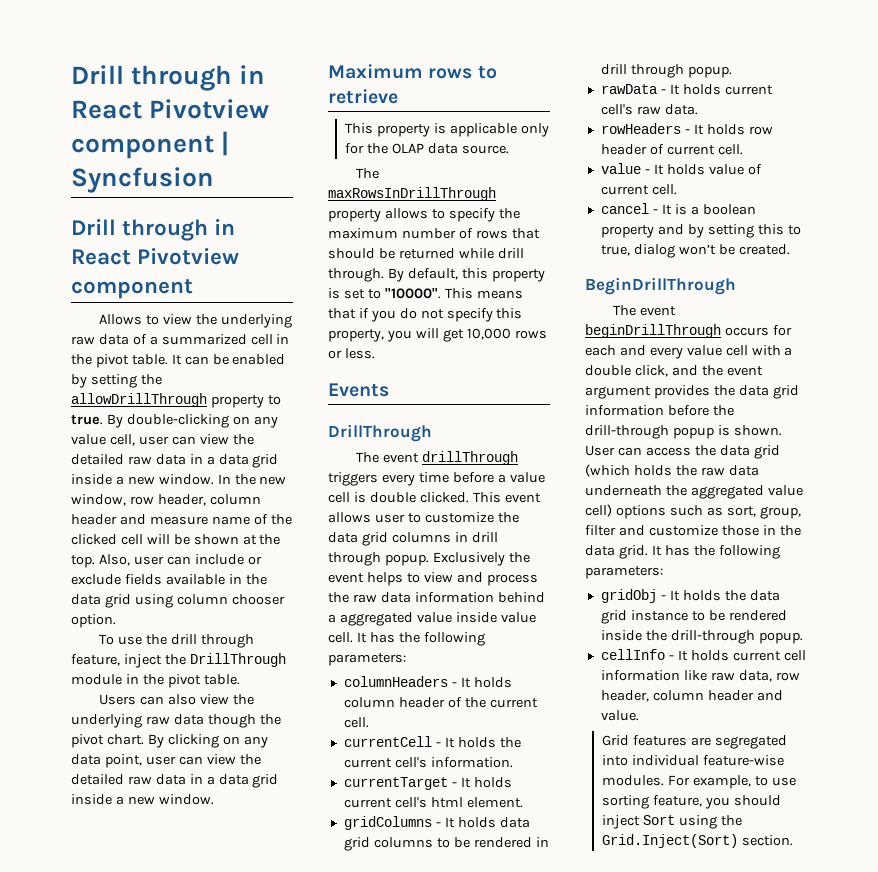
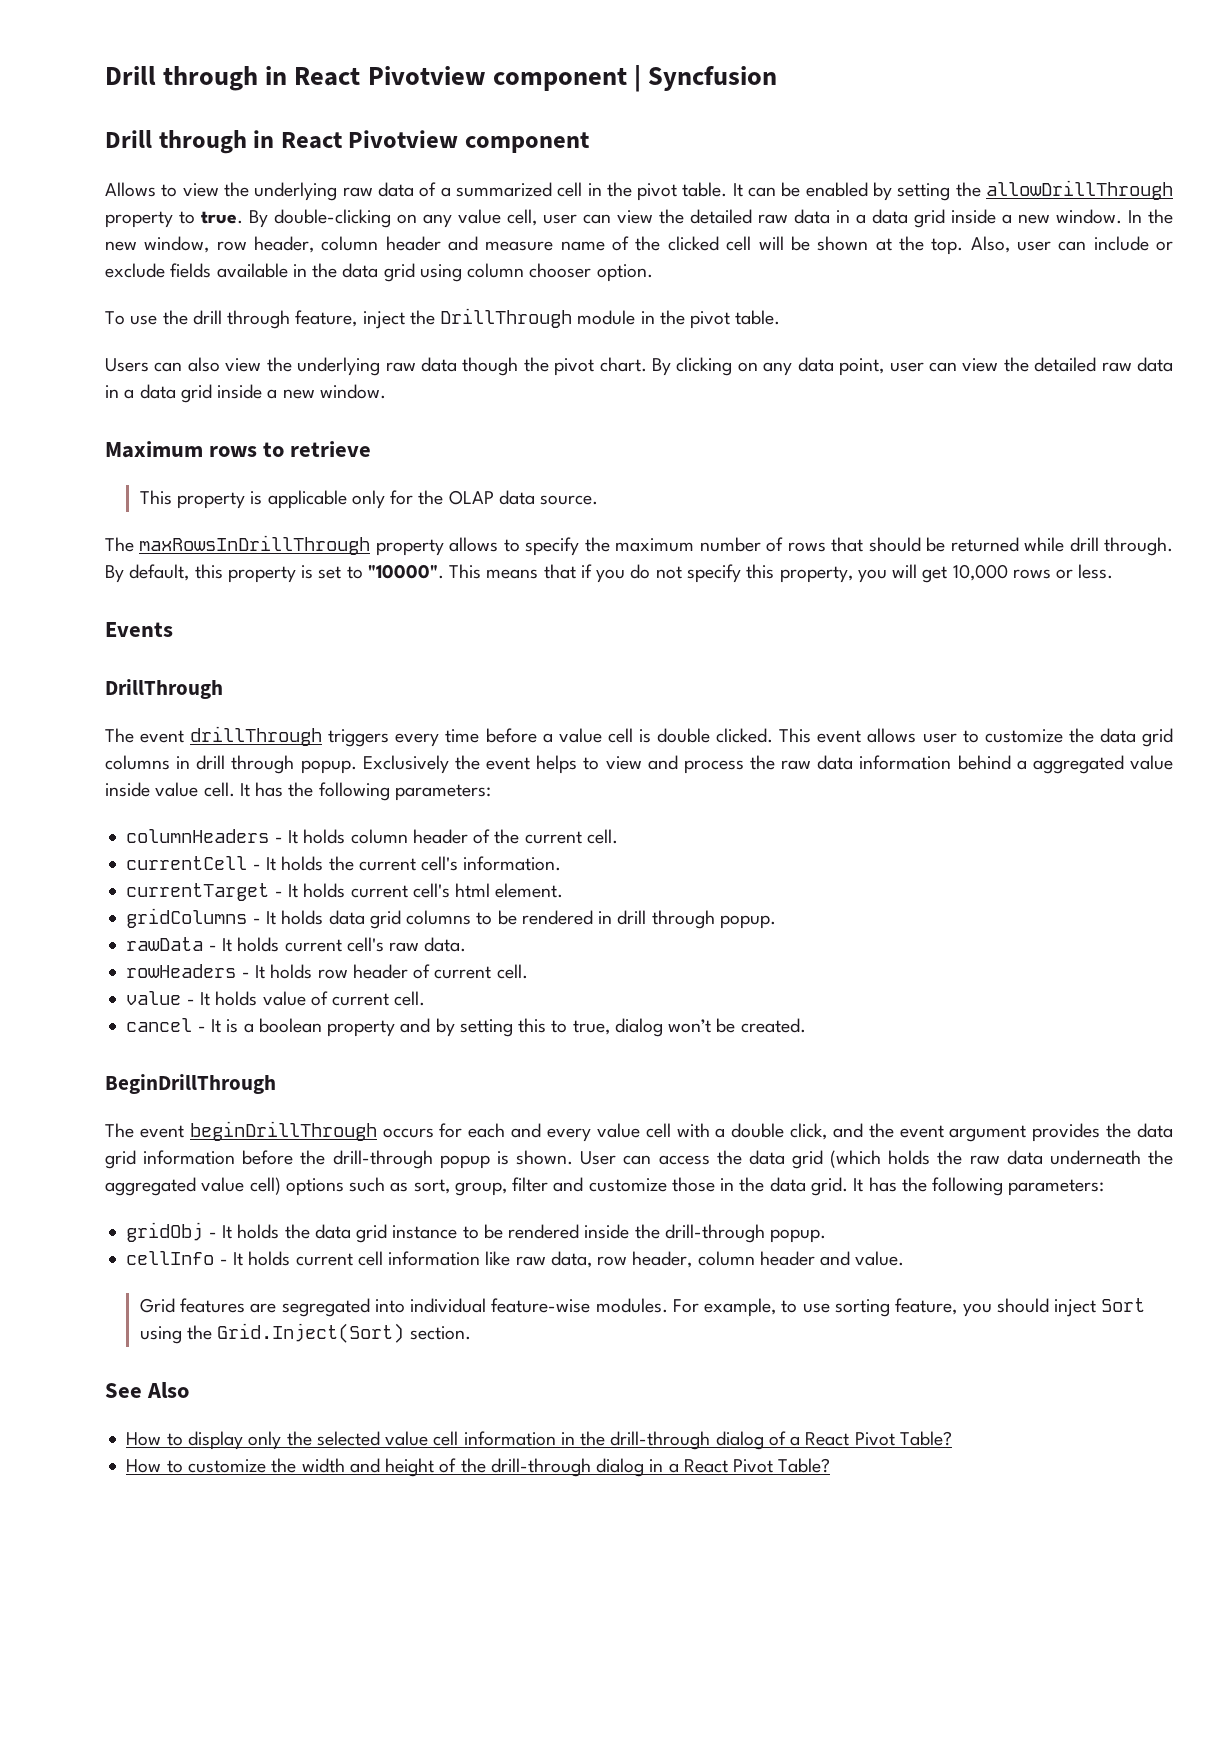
+ See Also
+ How to display only the selected value cell information in the drill-through dialog of a React Pivot Table?
+ How to customize the width and height of the drill-through dialog in a React Pivot Table?

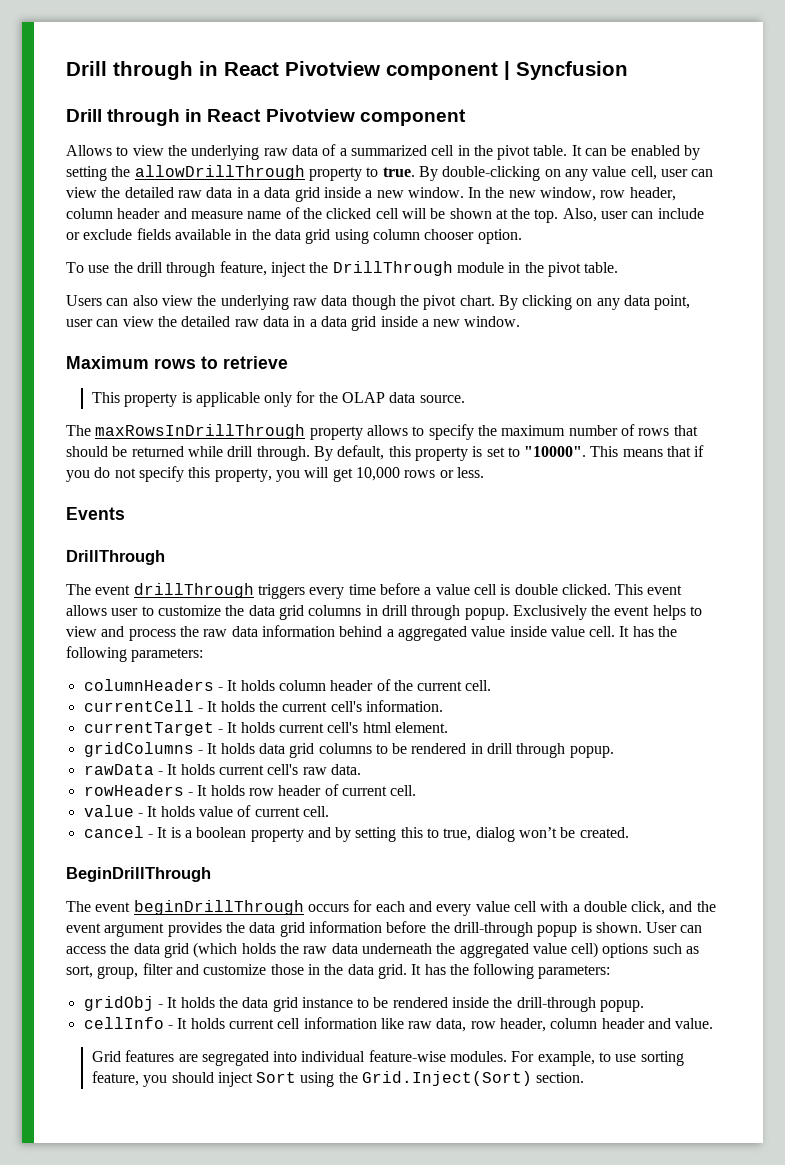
- See Also
- How to display only the selected value cell information in the drill-through dialog of a React Pivot Table?
- How to customize the width and height of the drill-through dialog in a React Pivot Table?

